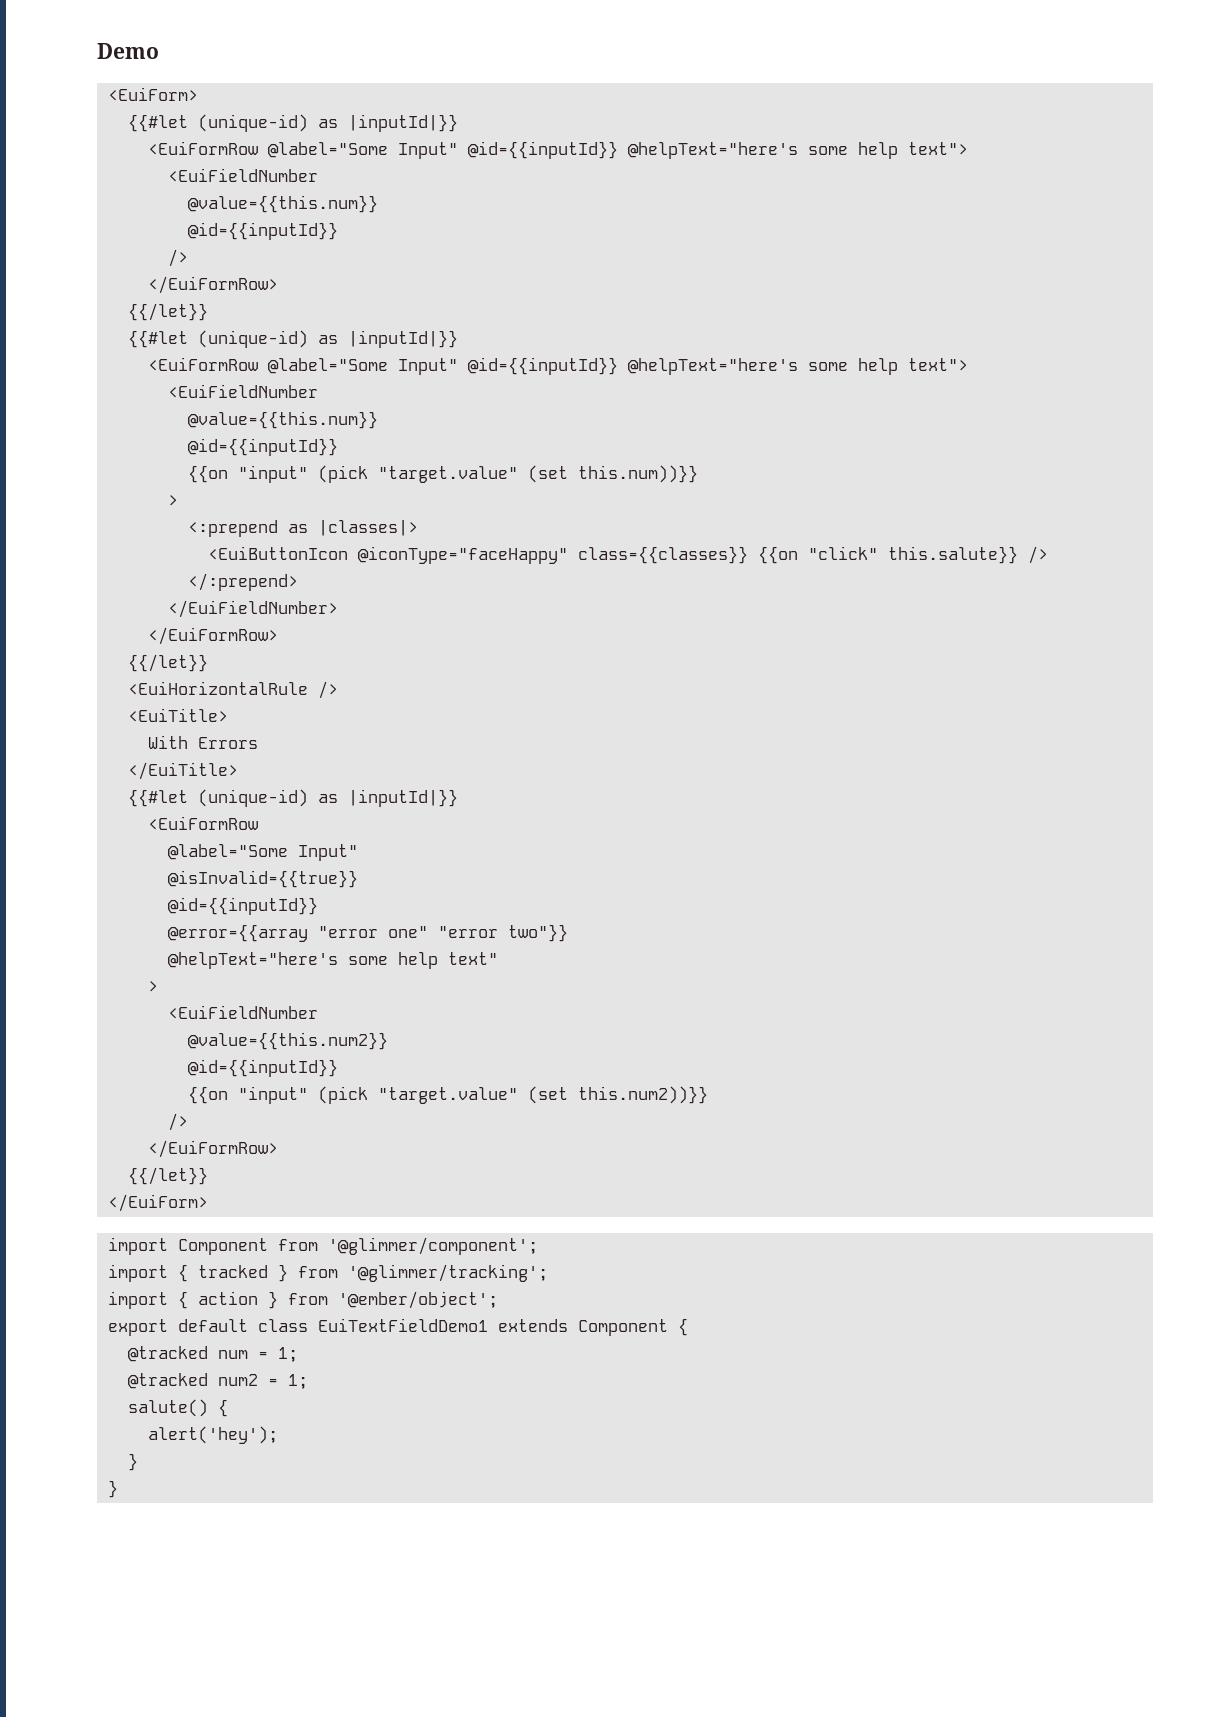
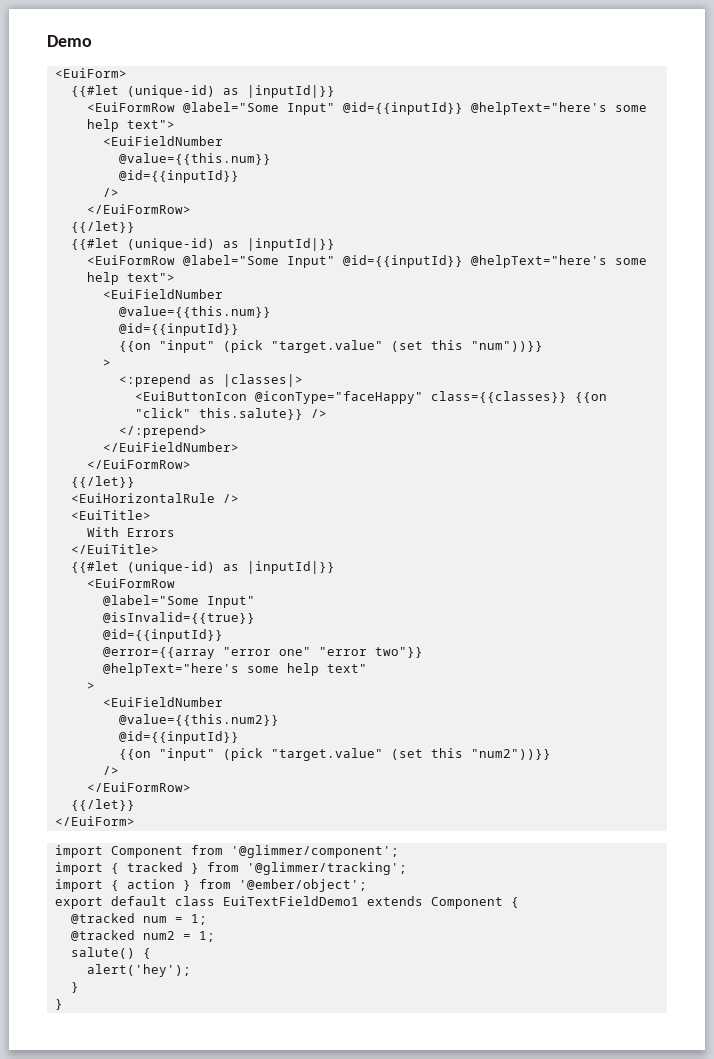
- {{on "input" (pick "target.value" (set this.num))}}
+ {{on "input" (pick "target.value" (set this "num"))}}
- {{on "input" (pick "target.value" (set this.num2))}}
+ {{on "input" (pick "target.value" (set this "num2"))}}

